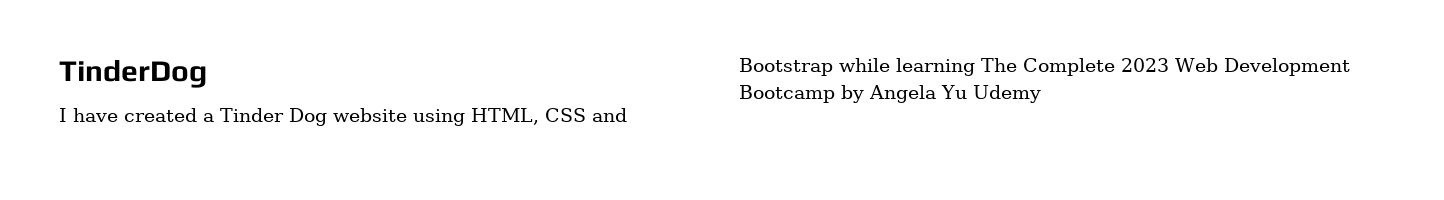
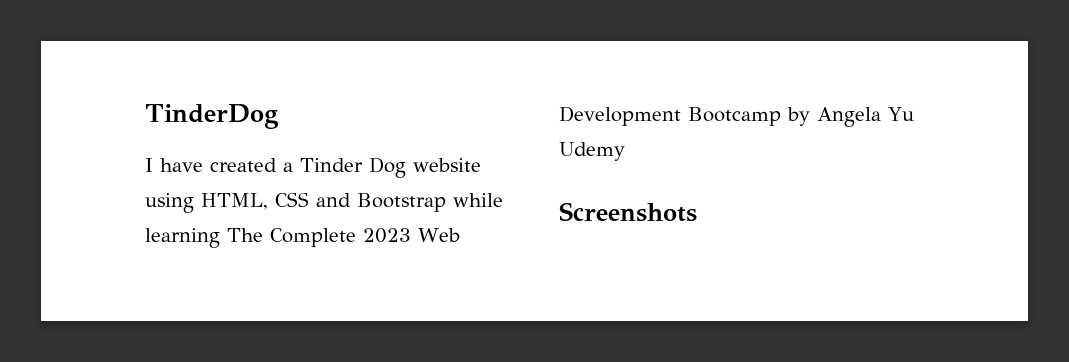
+ Screenshots

